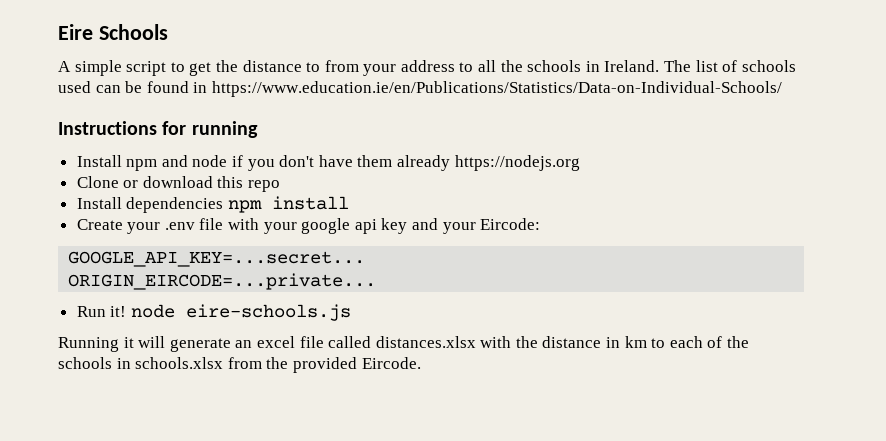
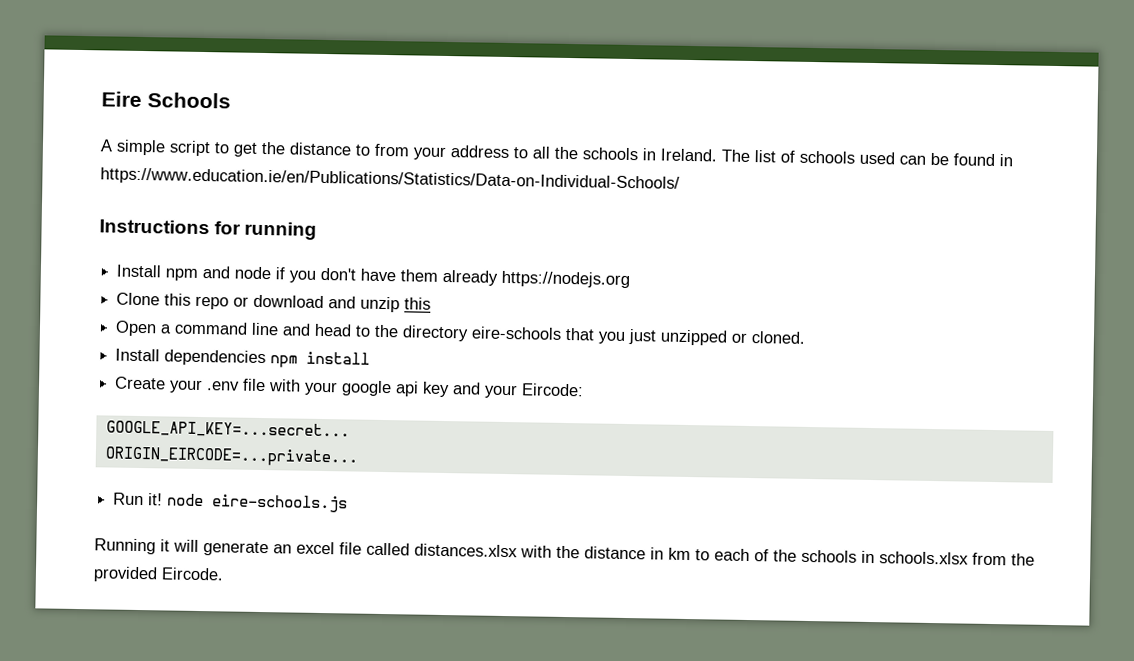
- Clone or download this repo
+ Clone this repo or download and unzip this
+ Open a command line and head to the directory eire-schools that you just unzipped or cloned.

